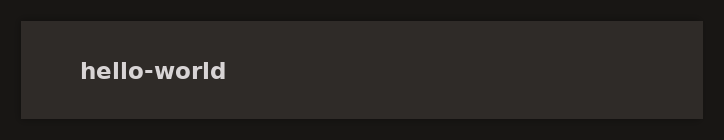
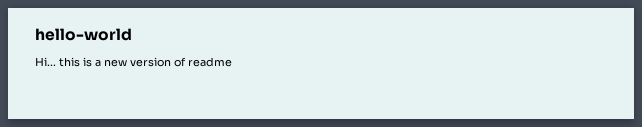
+ Hi... this is a new version of readme

